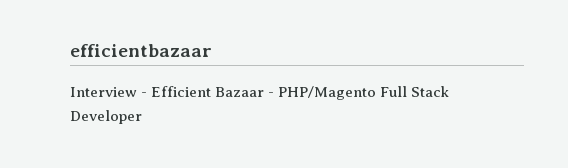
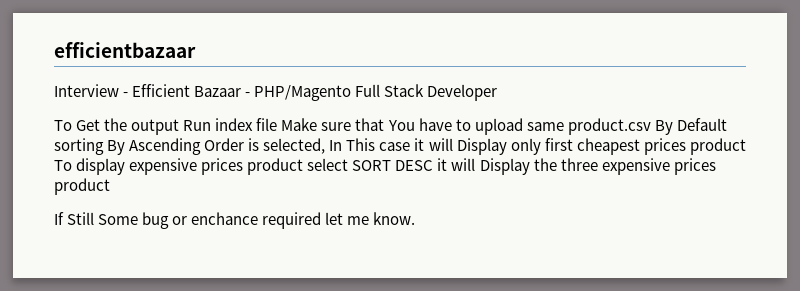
+ To Get the output Run index file Make sure that You have to upload same product.csv By Default sorting By Ascending Order is selected, In This case it will Display only first cheapest prices product To display expensive prices product select SORT DESC it will Display the three expensive prices product
+ If Still Some bug or enchance required let me know.

